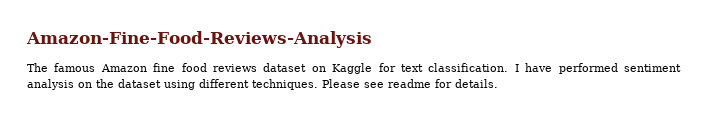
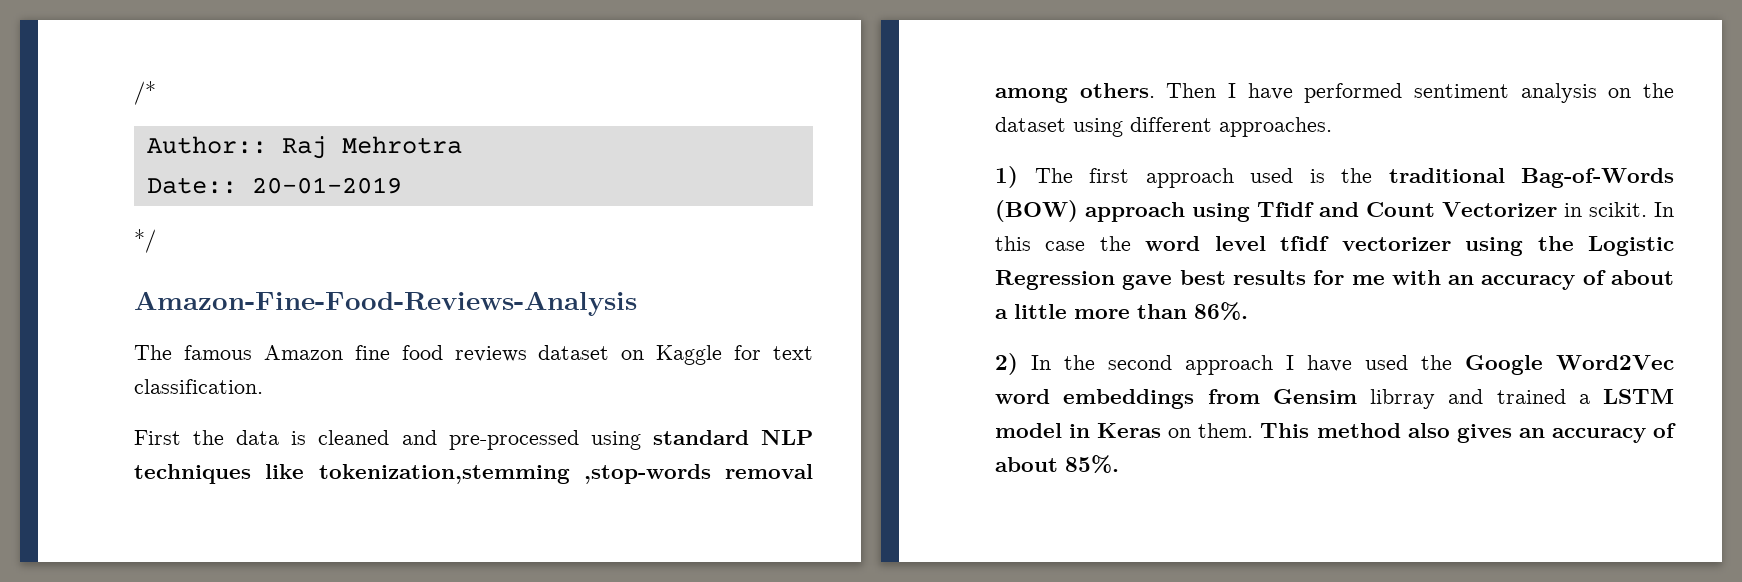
+ /*
+ Author:: Raj Mehrotra
+ Date:: 20-01-2019
+ */
- The famous Amazon fine food reviews dataset on Kaggle for text classification. I have performed sentiment analysis on the dataset using different techniques. Please see readme for details.
+ The famous Amazon fine food reviews dataset on Kaggle for text classification.
+ First the data is cleaned and pre-processed using standard NLP techniques like tokenization,stemming ,stop-words removal among others. Then I have performed sentiment analysis on the dataset using different approaches.
+ 1) The first approach used is the traditional Bag-of-Words (BOW) approach using Tfidf and Count Vectorizer in scikit. In this case the word level tfidf vectorizer using the Logistic Regression gave best results for me with an accuracy of about a little more than 86%.
+ 2) In the second approach I have used the Google Word2Vec word embeddings from Gensim librray and trained a LSTM model in Keras on them. This method also gives an accuracy of about 85%.

